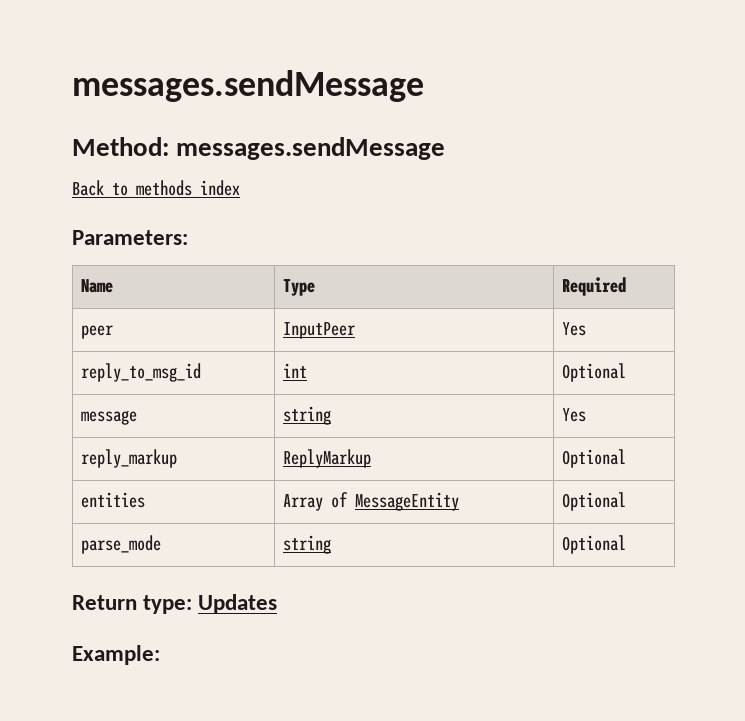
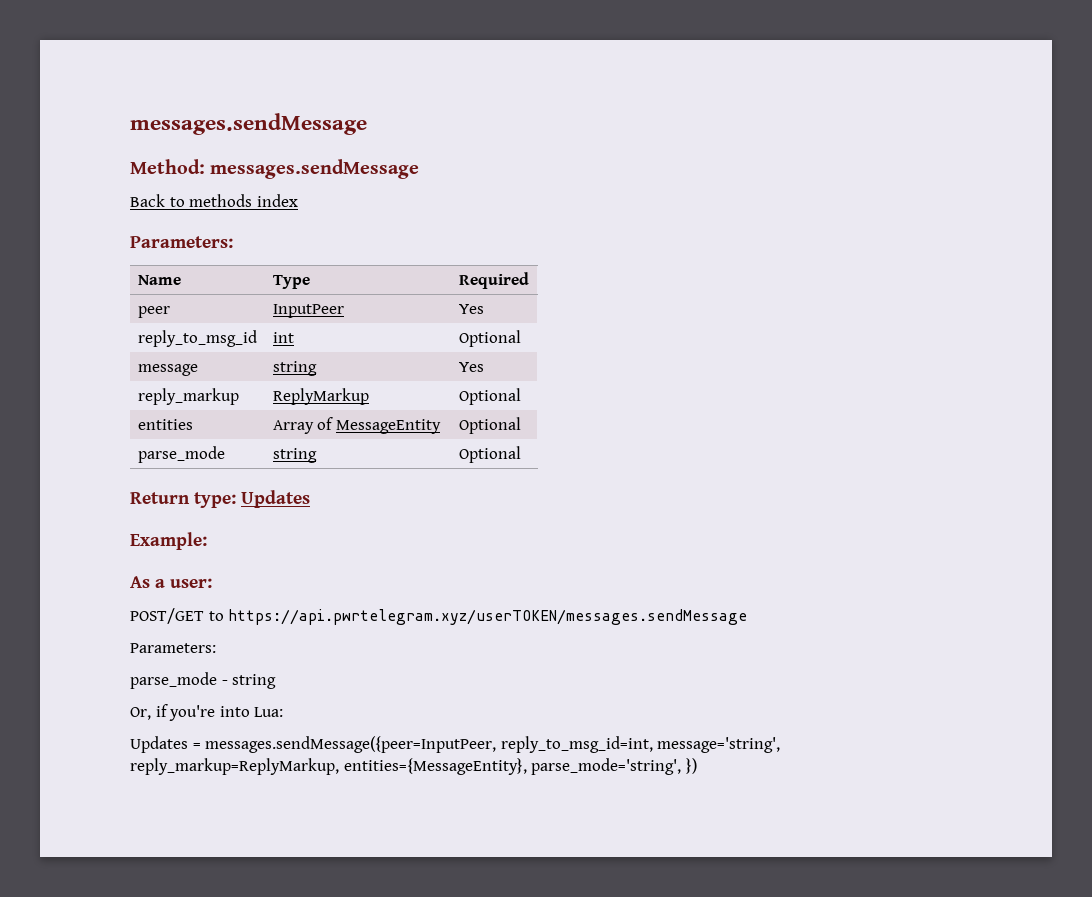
+ As a user:
+ POST/GET to https://api.pwrtelegram.xyz/userTOKEN/messages.sendMessage
+ Parameters:
+ parse_mode - string
+ Or, if you're into Lua:
+ Updates = messages.sendMessage({peer=InputPeer, reply_to_msg_id=int, message='string', reply_markup=ReplyMarkup, entities={MessageEntity}, parse_mode='string', })

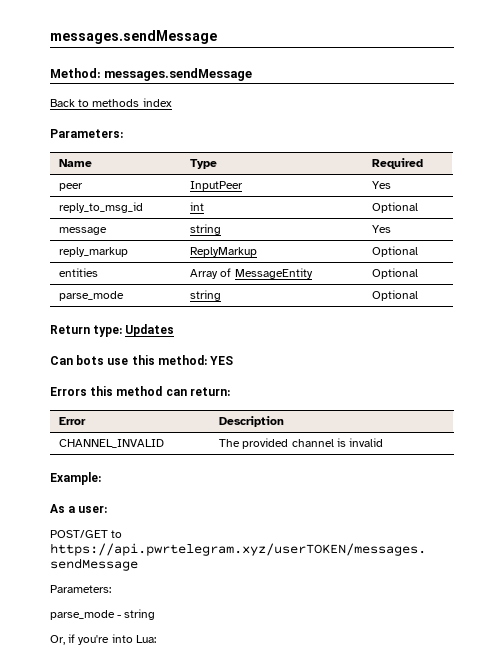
+ Can bots use this method: YES
+ Errors this method can return:
+ Error | Description
+ CHANNEL_INVALID | The provided channel is invalid
- Updates = messages.sendMessage({peer=InputPeer, reply_to_msg_id=int, message='string', reply_markup=ReplyMarkup, entities={MessageEntity}, parse_mode='string', })

